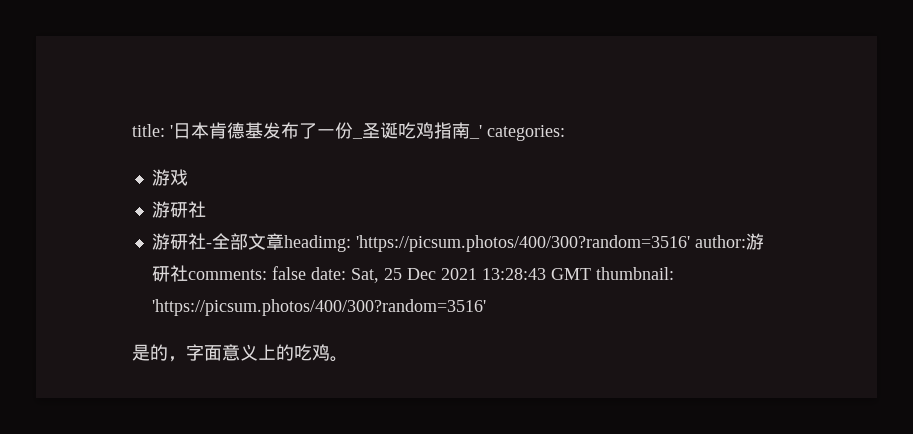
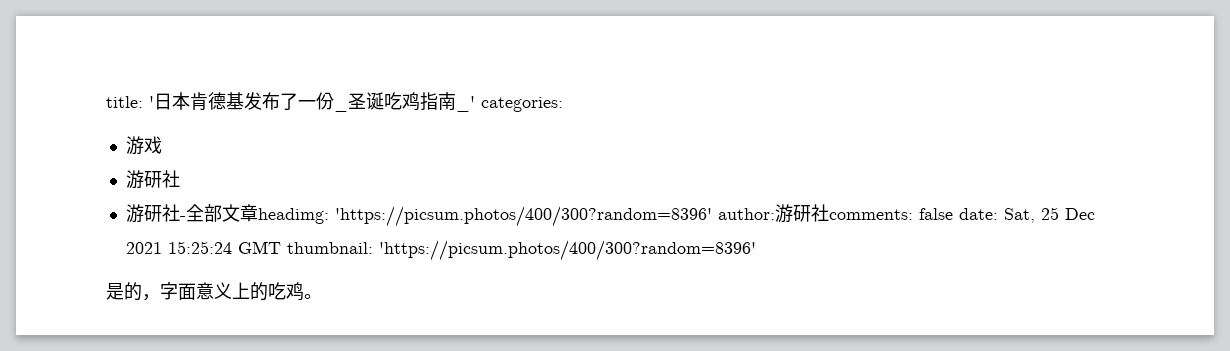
- 游研社-全部文章headimg: 'https://picsum.photos/400/300?random=3516' author:游研社comments: false date: Sat, 25 Dec 2021 13:28:43 GMT thumbnail: 'https://picsum.photos/400/300?random=3516'
+ 游研社-全部文章headimg: 'https://picsum.photos/400/300?random=8396' author:游研社comments: false date: Sat, 25 Dec 2021 15:25:24 GMT thumbnail: 'https://picsum.photos/400/300?random=8396'

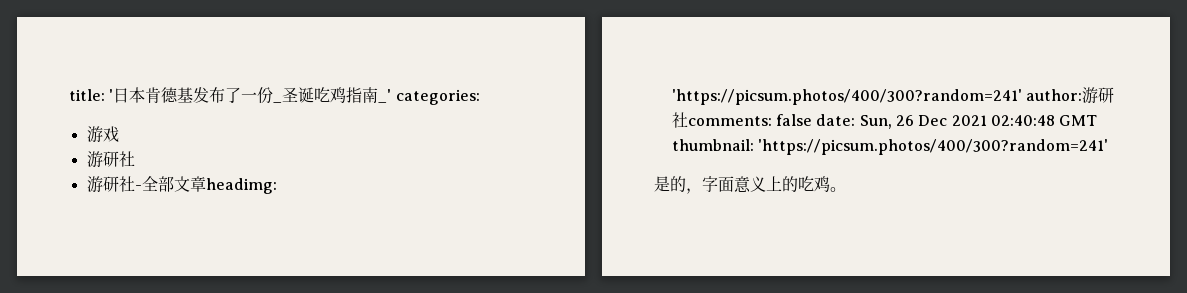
- 游研社-全部文章headimg: 'https://picsum.photos/400/300?random=8396' author:游研社comments: false date: Sat, 25 Dec 2021 15:25:24 GMT thumbnail: 'https://picsum.photos/400/300?random=8396'
+ 游研社-全部文章headimg: 'https://picsum.photos/400/300?random=241' author:游研社comments: false date: Sun, 26 Dec 2021 02:40:48 GMT thumbnail: 'https://picsum.photos/400/300?random=241'

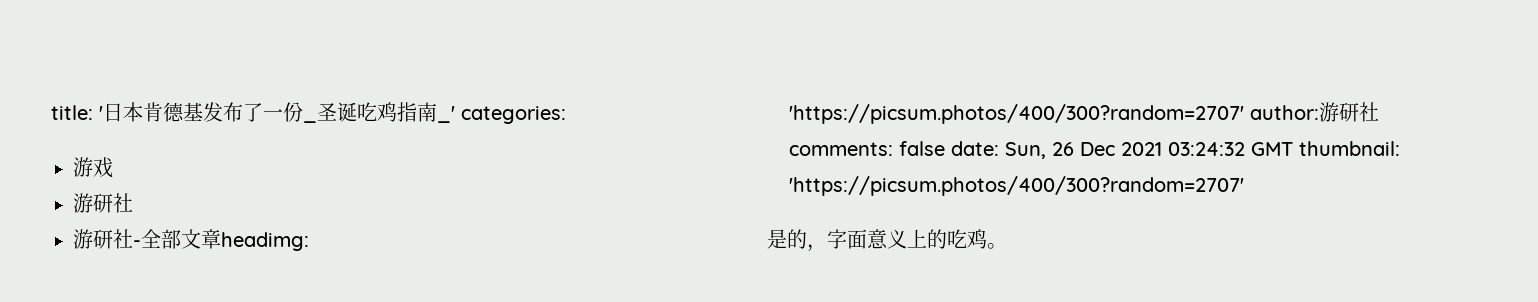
- 游研社-全部文章headimg: 'https://picsum.photos/400/300?random=241' author:游研社comments: false date: Sun, 26 Dec 2021 02:40:48 GMT thumbnail: 'https://picsum.photos/400/300?random=241'
+ 游研社-全部文章headimg: 'https://picsum.photos/400/300?random=2707' author:游研社comments: false date: Sun, 26 Dec 2021 03:24:32 GMT thumbnail: 'https://picsum.photos/400/300?random=2707'

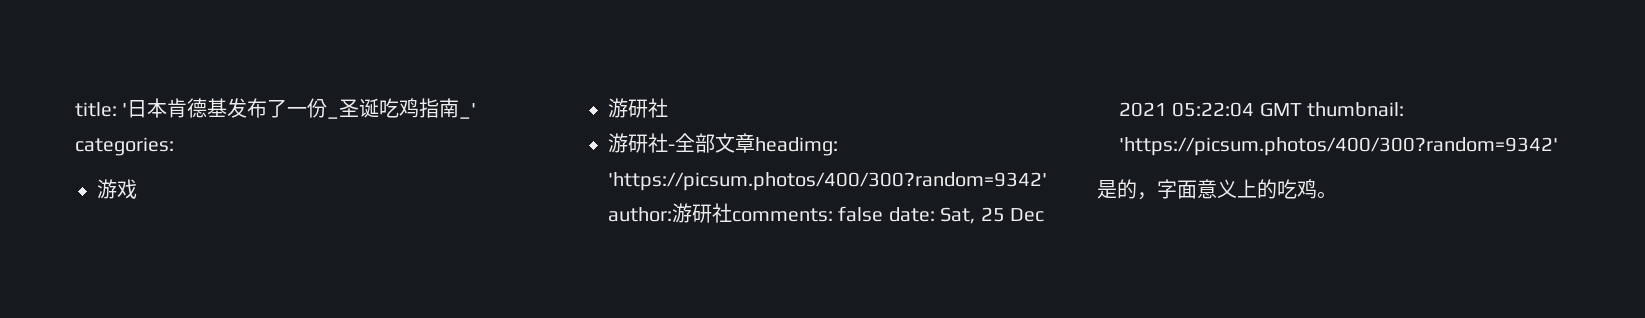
- 游研社-全部文章headimg: 'https://picsum.photos/400/300?random=2707' author:游研社comments: false date: Sun, 26 Dec 2021 03:24:32 GMT thumbnail: 'https://picsum.photos/400/300?random=2707'
+ 游研社-全部文章headimg: 'https://picsum.photos/400/300?random=9342' author:游研社comments: false date: Sat, 25 Dec 2021 05:22:04 GMT thumbnail: 'https://picsum.photos/400/300?random=9342'

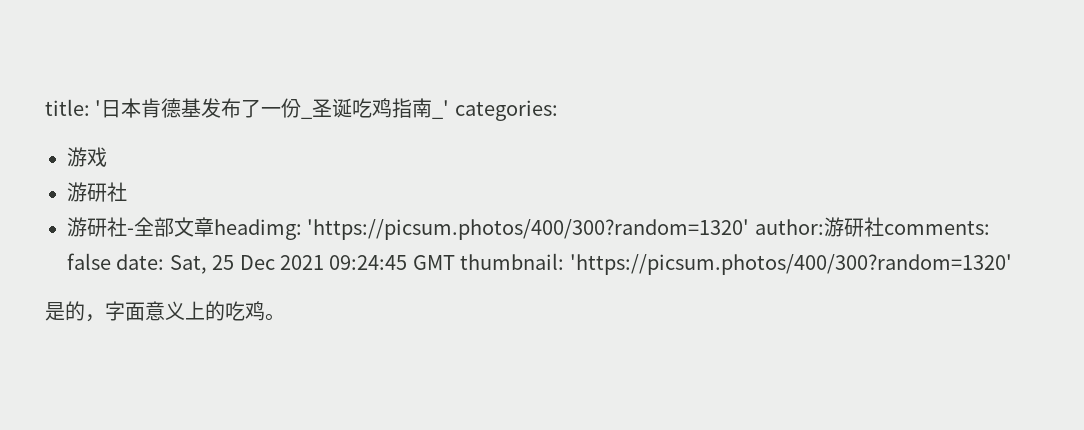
- 游研社-全部文章headimg: 'https://picsum.photos/400/300?random=9342' author:游研社comments: false date: Sat, 25 Dec 2021 05:22:04 GMT thumbnail: 'https://picsum.photos/400/300?random=9342'
+ 游研社-全部文章headimg: 'https://picsum.photos/400/300?random=1320' author:游研社comments: false date: Sat, 25 Dec 2021 09:24:45 GMT thumbnail: 'https://picsum.photos/400/300?random=1320'

